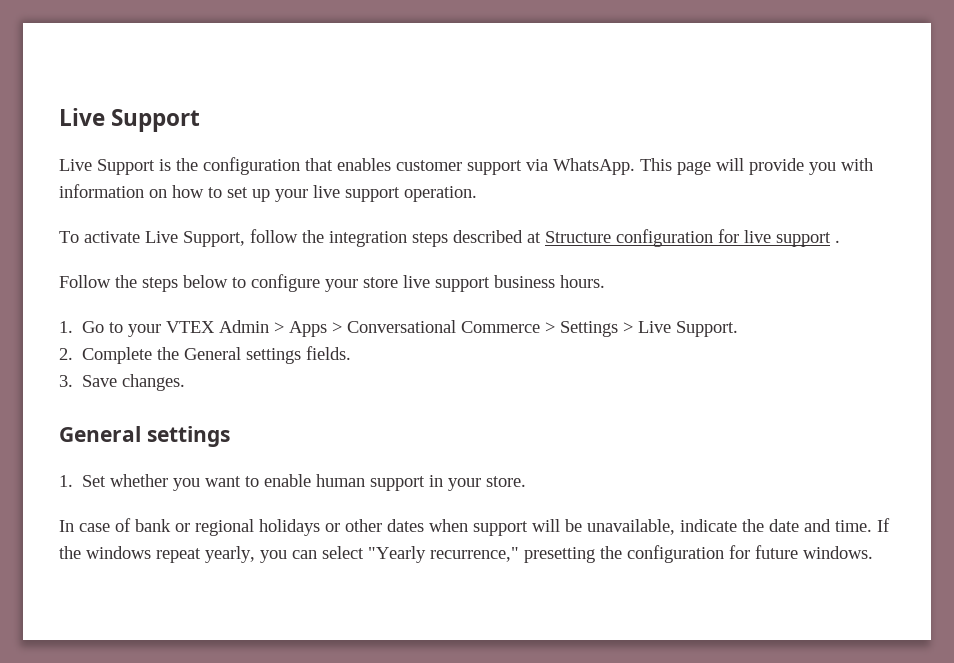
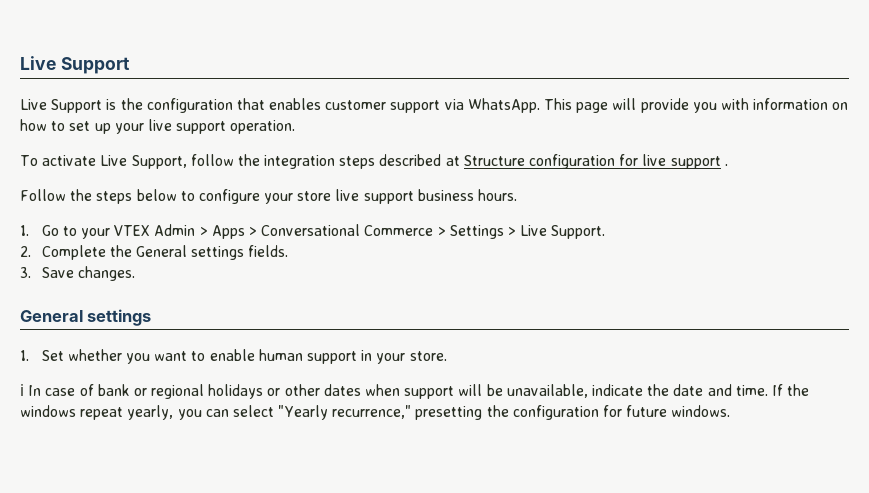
- In case of bank or regional holidays or other dates when support will be unavailable, indicate the date and time.
+ ℹ In case of bank or regional holidays or other dates when support will be unavailable, indicate the date and time.

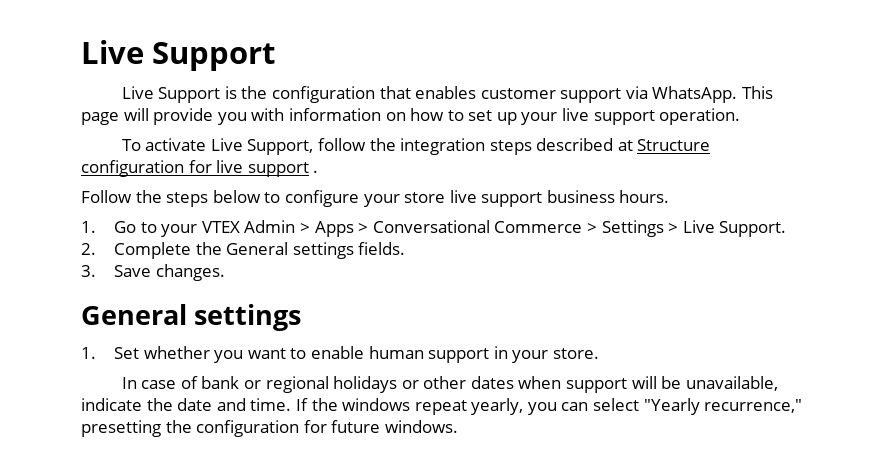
- ℹ In case of bank or regional holidays or other dates when support will be unavailable, indicate the date and time.
+ In case of bank or regional holidays or other dates when support will be unavailable, indicate the date and time.

